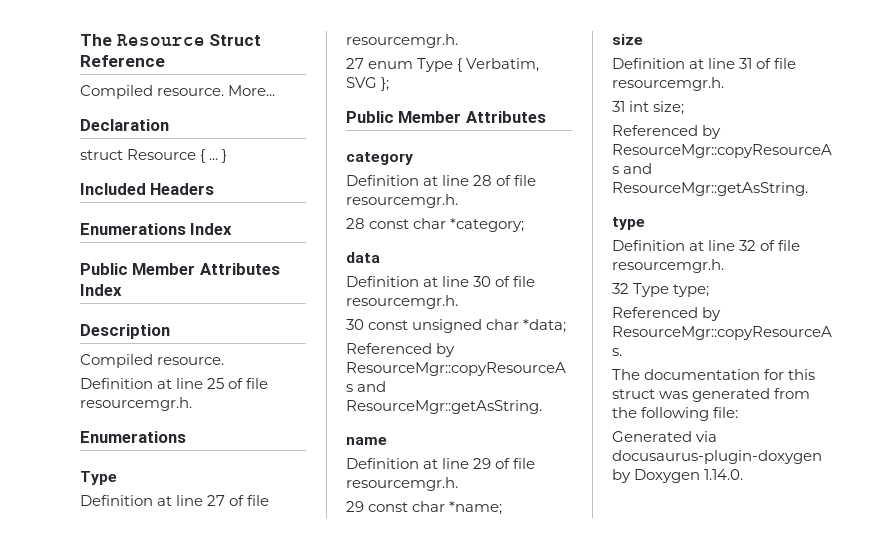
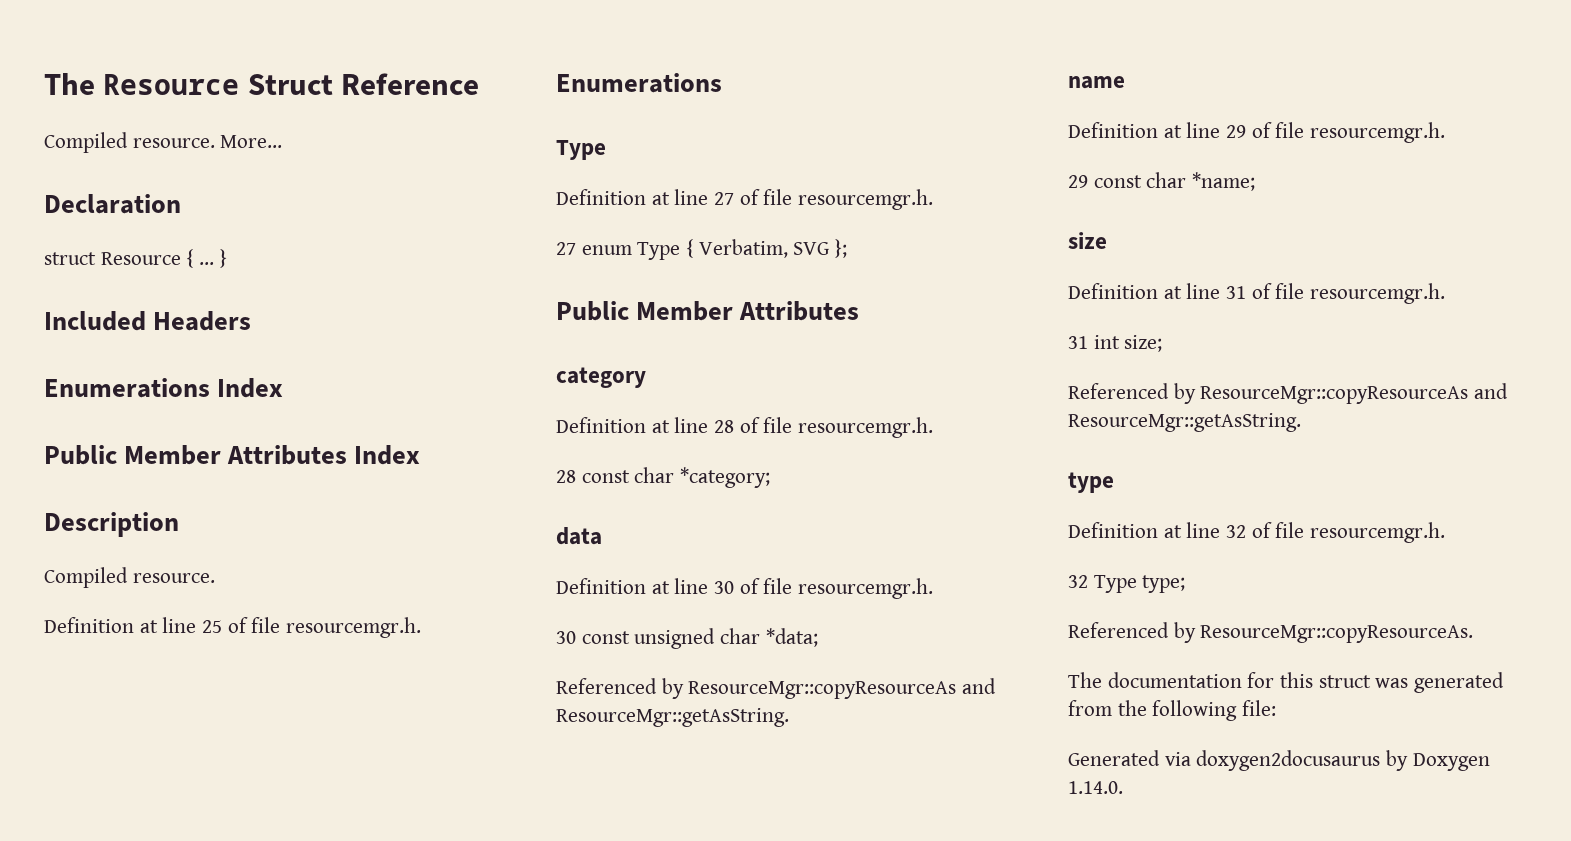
- Generated via docusaurus-plugin-doxygen by Doxygen 1.14.0.
+ Generated via doxygen2docusaurus by Doxygen 1.14.0.

